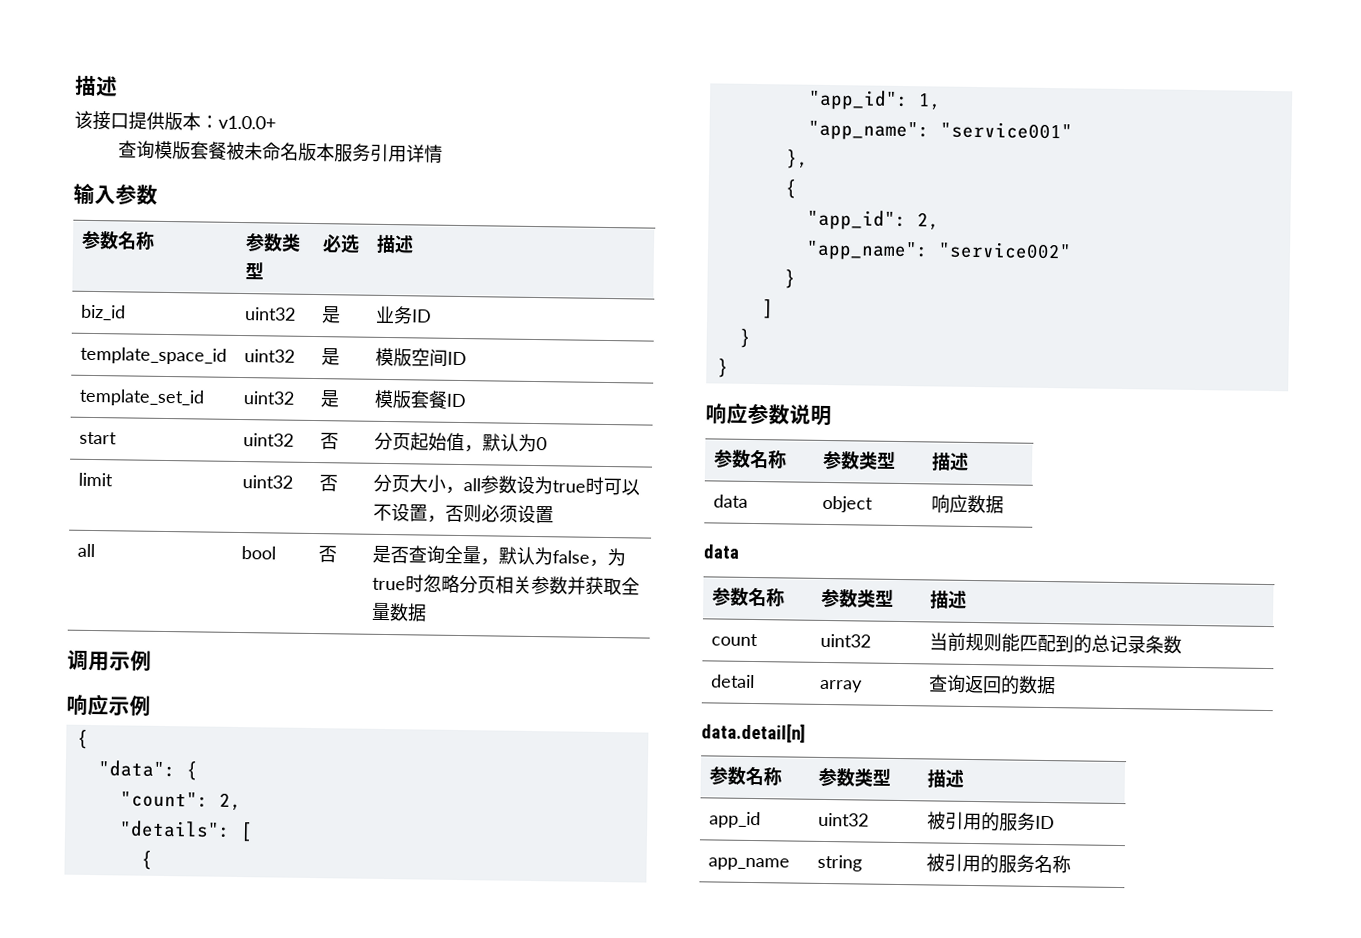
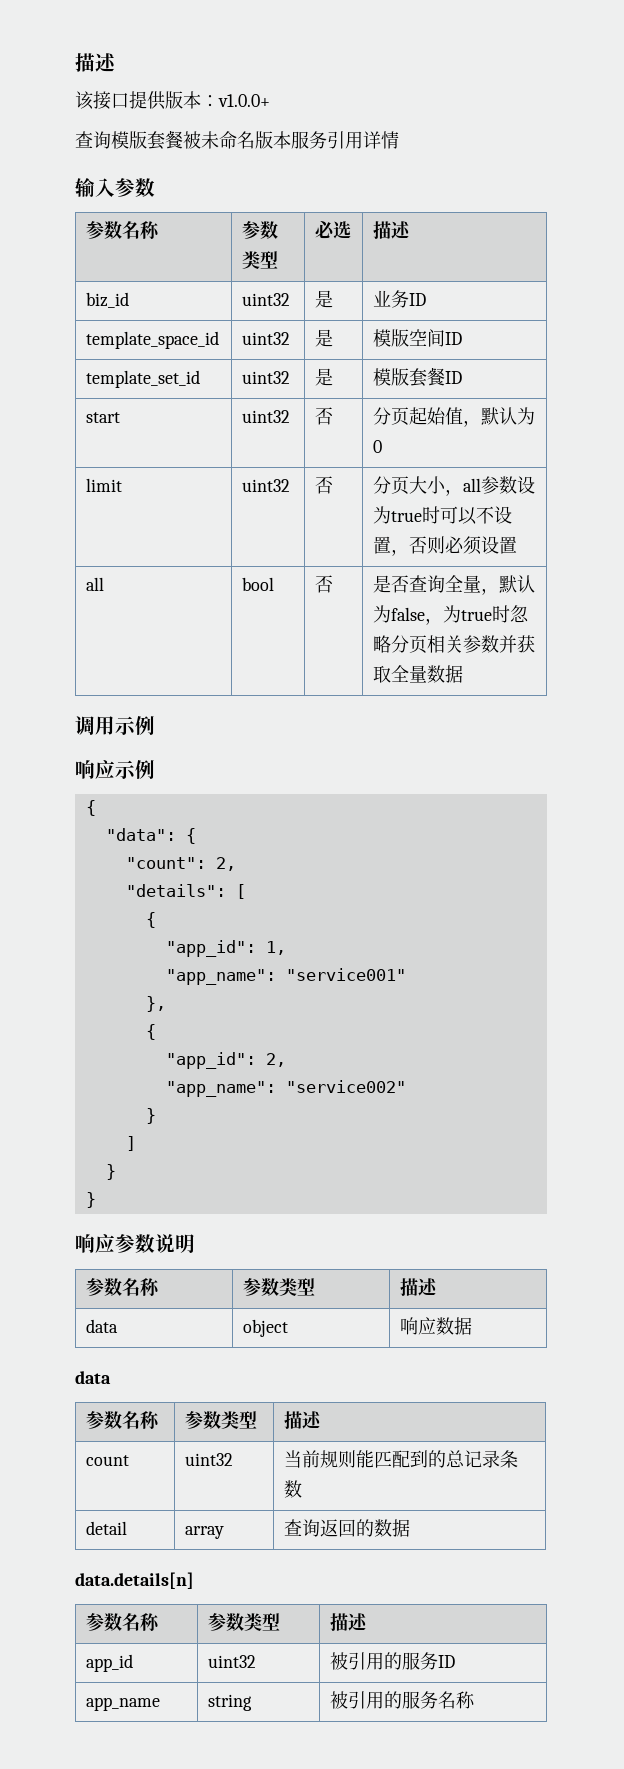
- data.detail[n]
+ data.details[n]

